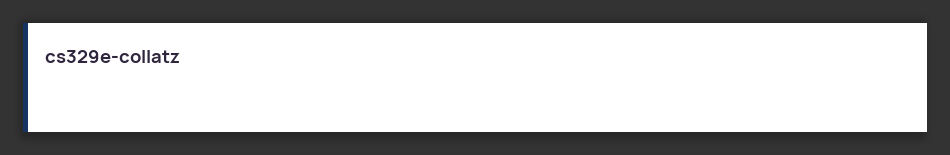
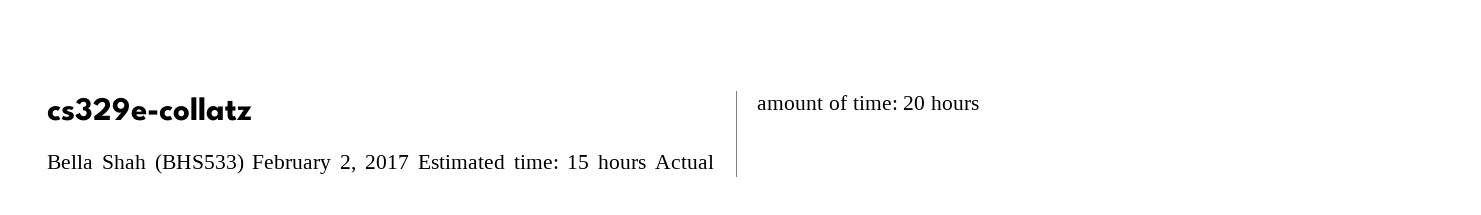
+ Bella Shah (BHS533) February 2, 2017 Estimated time: 15 hours Actual amount of time: 20 hours

